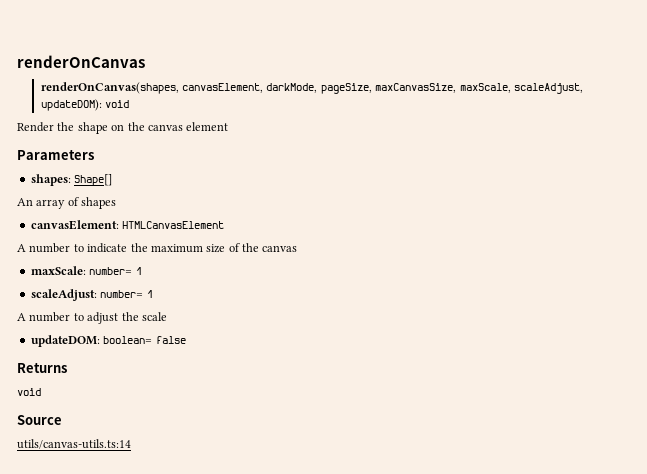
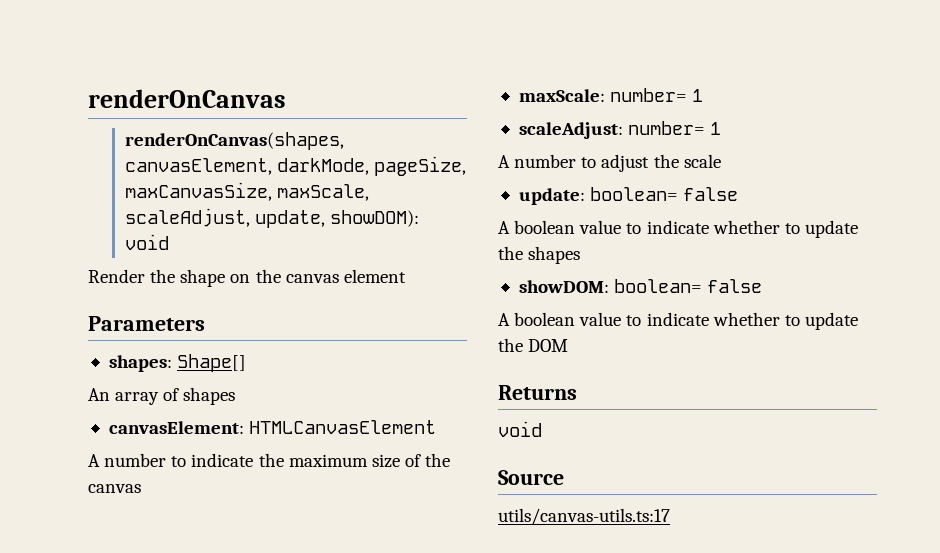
- renderOnCanvas(shapes, canvasElement, darkMode, pageSize, maxCanvasSize, maxScale, scaleAdjust, updateDOM): void
+ renderOnCanvas(shapes, canvasElement, darkMode, pageSize, maxCanvasSize, maxScale, scaleAdjust, update, showDOM): void
- updateDOM: boolean= false
+ update: boolean= false
+ A boolean value to indicate whether to update the shapes
+ showDOM: boolean= false
+ A boolean value to indicate whether to update the DOM
- utils/canvas-utils.ts:14
+ utils/canvas-utils.ts:17

